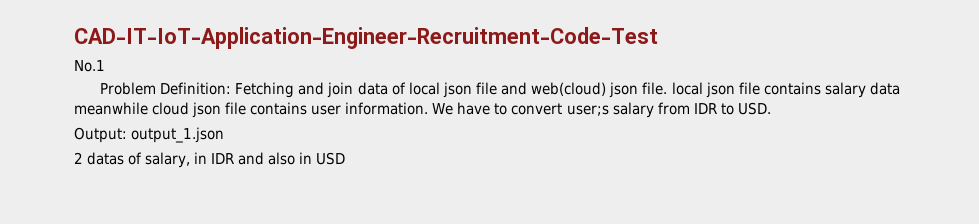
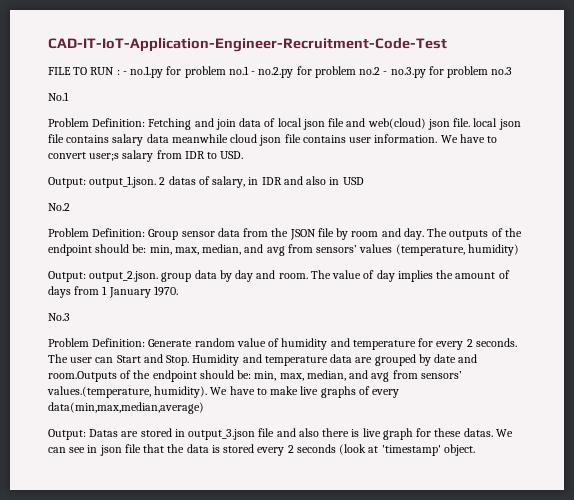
+ FILE TO RUN : - no.1.py for problem no.1 - no.2.py for problem no.2 - no.3.py for problem no.3
- Output: output_1.json
- 2 datas of salary, in IDR and also in USD
+ Output: output_1.json. 2 datas of salary, in IDR and also in USD
+ No.2
+ Problem Definition: Group sensor data from the JSON file by room and day. The outputs of the endpoint should be: min, max, median, and avg from sensors’ values (temperature, humidity)
+ Output: output_2.json. group data by day and room. The value of day implies the amount of days from 1 January 1970.
+ No.3
+ Problem Definition: Generate random value of humidity and temperature for every 2 seconds. The user can Start and Stop. Humidity and temperature data are grouped by date and room.Outputs of the endpoint should be: min, max, median, and avg from sensors’ values.(temperature, humidity). We have to make live graphs of every data(min,max,median,average)
+ Output: Datas are stored in output_3.json file and also there is live graph for these datas. We can see in json file that the data is stored every 2 seconds (look at 'timestamp' object.

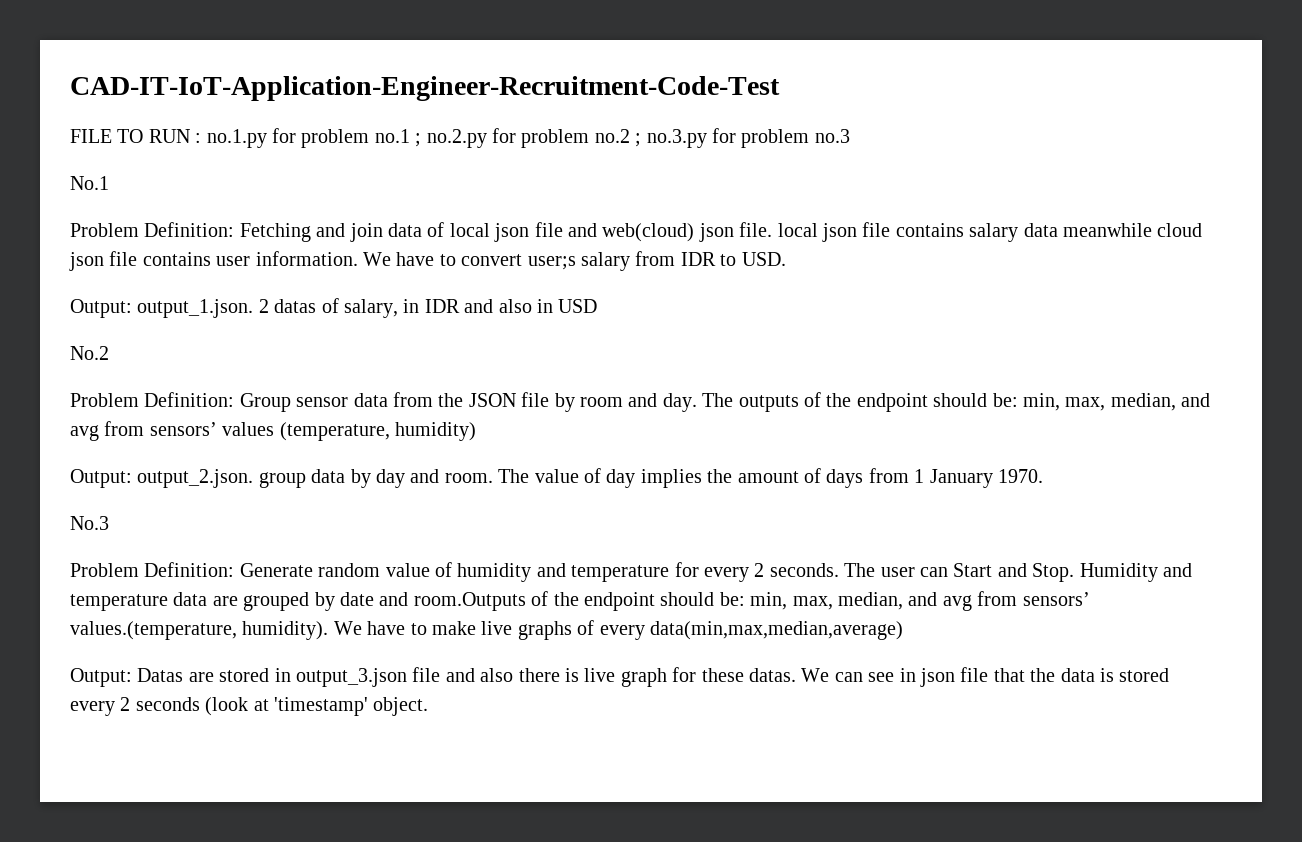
- FILE TO RUN : - no.1.py for problem no.1 - no.2.py for problem no.2 - no.3.py for problem no.3
+ FILE TO RUN : no.1.py for problem no.1 ; no.2.py for problem no.2 ; no.3.py for problem no.3

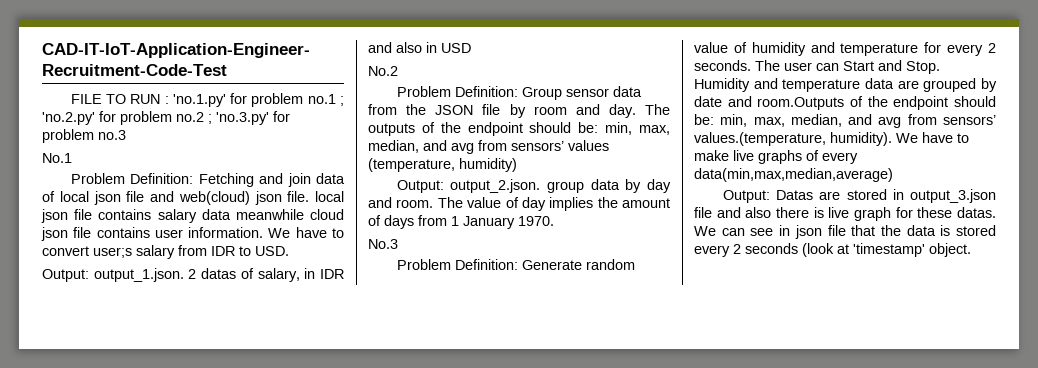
- FILE TO RUN : no.1.py for problem no.1 ; no.2.py for problem no.2 ; no.3.py for problem no.3
+ FILE TO RUN : 'no.1.py' for problem no.1 ; 'no.2.py' for problem no.2 ; 'no.3.py' for problem no.3

